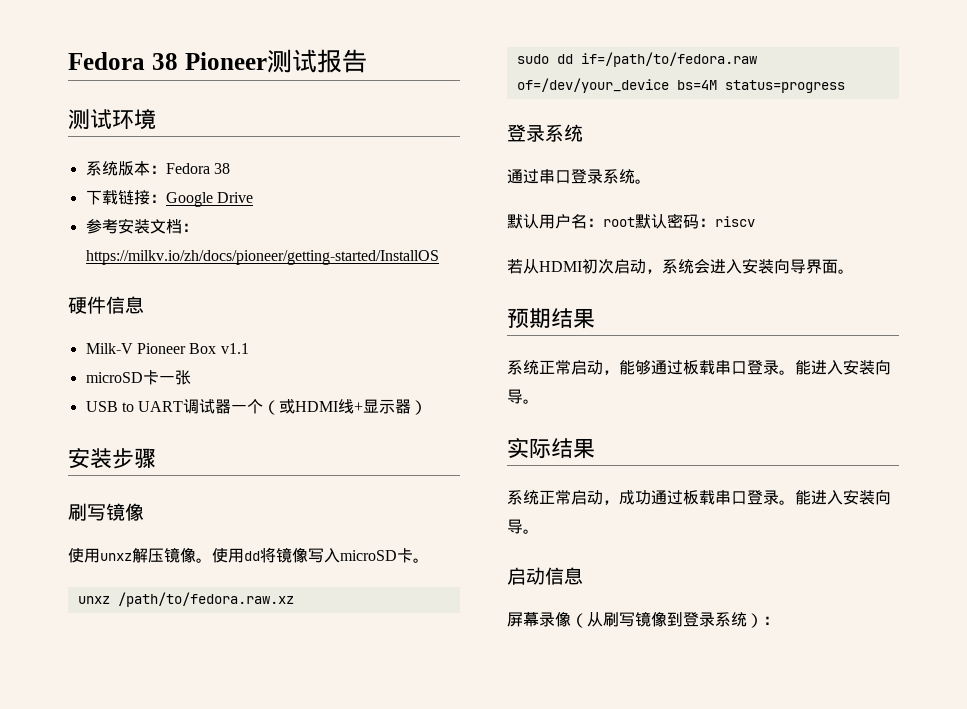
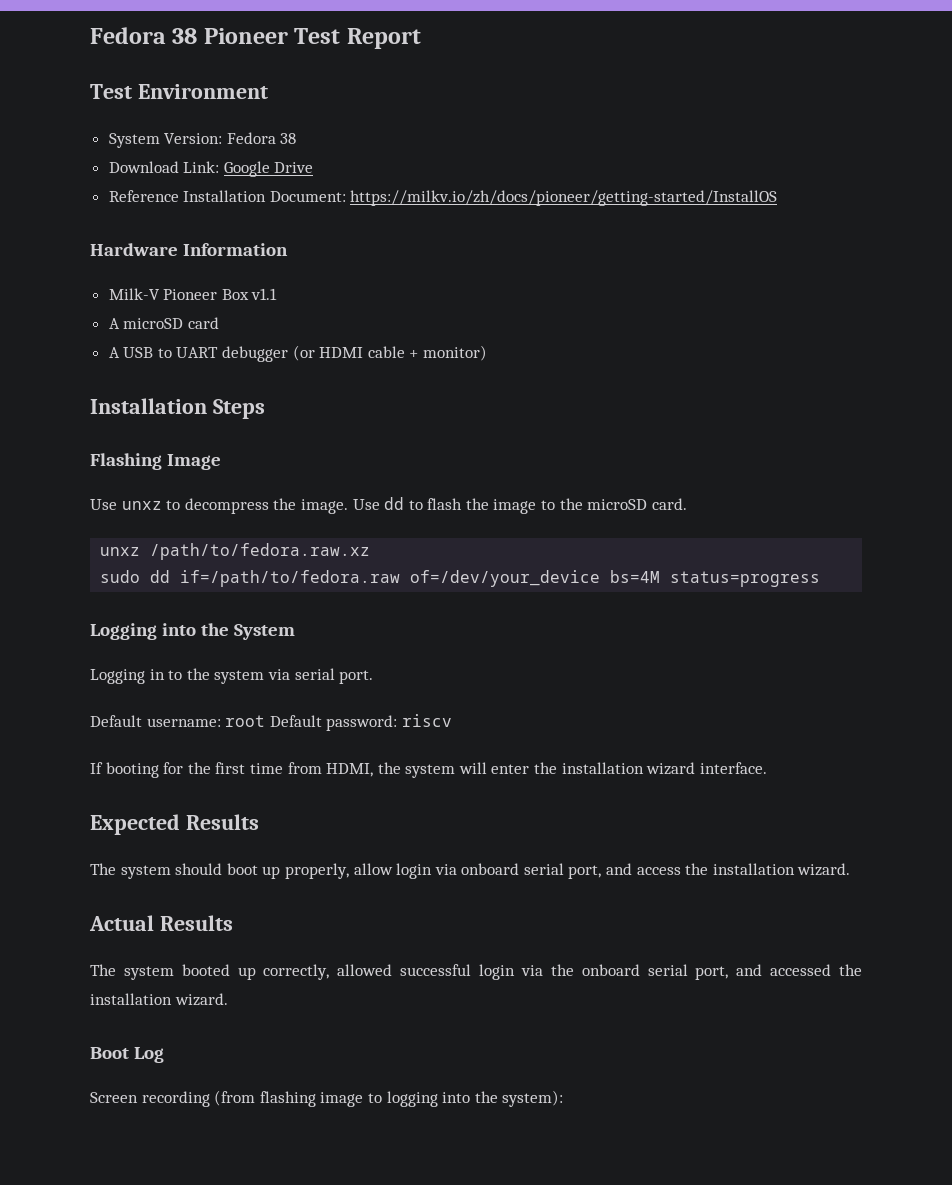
- Fedora 38 Pioneer测试报告
- 测试环境
- 系统版本：Fedora 38
+ Fedora 38 Pioneer Test Report
+ Test Environment
+ System Version: Fedora 38
- 下载链接：Google Drive
+ Download Link: Google Drive
- 参考安装文档：https://milkv.io/zh/docs/pioneer/getting-started/InstallOS
+ Reference Installation Document: https://milkv.io/zh/docs/pioneer/getting-started/InstallOS
- 硬件信息
+ Hardware Information
- microSD卡一张
- USB to UART调试器一个（或HDMI线+显示器）
- 安装步骤
- 刷写镜像
- 使用unxz解压镜像。使用dd将镜像写入microSD卡。
+ A microSD card
+ A USB to UART debugger (or HDMI cable + monitor)
+ Installation Steps
+ Flashing Image
+ Use unxz to decompress the image. Use dd to flash the image to the microSD card.
  sudo dd if=/path/to/fedora.raw of=/dev/your_device bs=4M status=progress
- 登录系统
- 通过串口登录系统。
- 默认用户名：root默认密码：riscv
- 若从HDMI初次启动，系统会进入安装向导界面。
- 预期结果
- 系统正常启动，能够通过板载串口登录。能进入安装向导。
- 实际结果
- 系统正常启动，成功通过板载串口登录。能进入安装向导。
- 启动信息
- 屏幕录像（从刷写镜像到登录系统）：
+ Logging into the System
+ Logging in to the system via serial port.
+ Default username: root Default password: riscv
+ If booting for the first time from HDMI, the system will enter the installation wizard interface.
+ Expected Results
+ The system should boot up properly, allow login via onboard serial port, and access the installation wizard.
+ Actual Results
+ The system booted up correctly, allowed successful login via the onboard serial port, and accessed the installation wizard.
+ Boot Log
+ Screen recording (from flashing image to logging into the system):

